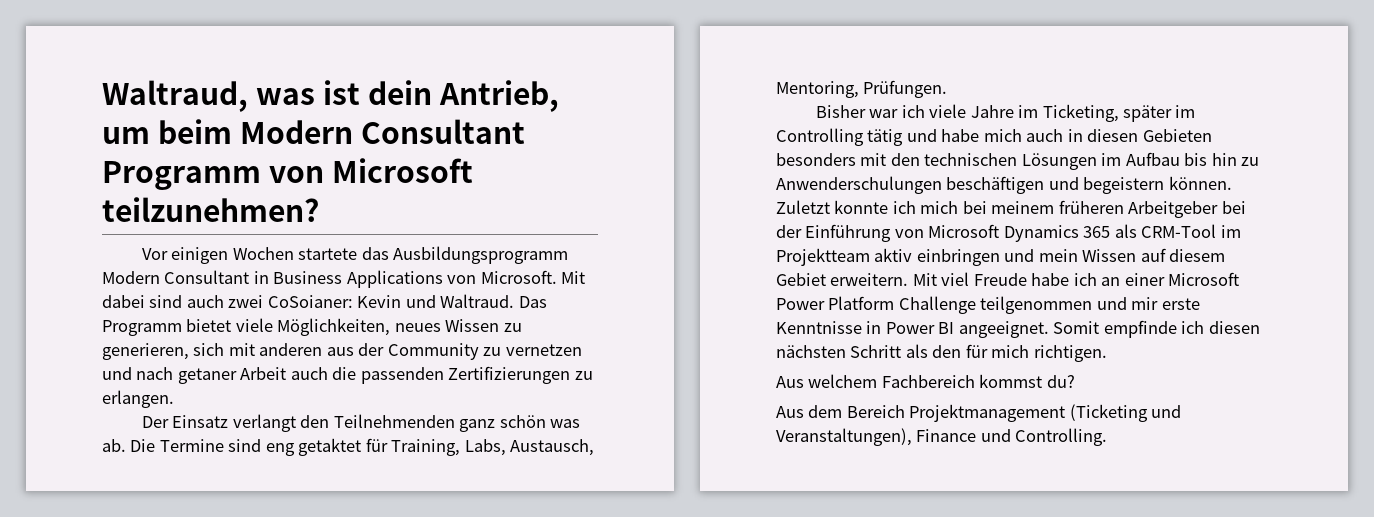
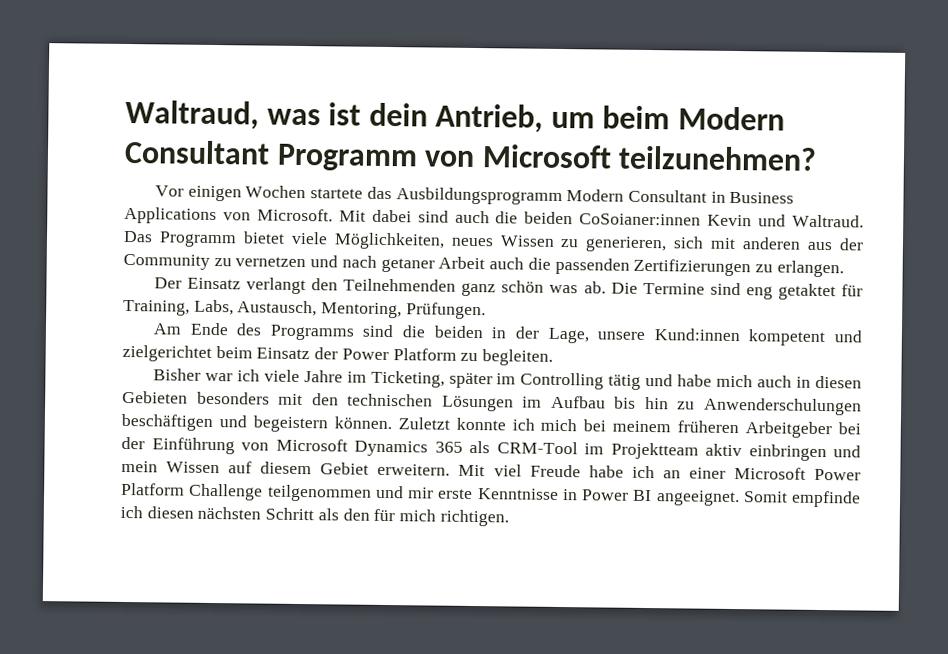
- Mit dabei sind auch zwei CoSoianer: Kevin und Waltraud.
+ Mit dabei sind auch die beiden CoSoianer:innen Kevin und Waltraud.
+ Am Ende des Programms sind die beiden in der Lage, unsere Kund:innen kompetent und zielgerichtet beim Einsatz der Power Platform zu begleiten.
- Aus welchem Fachbereich kommst du?
- Aus dem Bereich Projektmanagement (Ticketing und Veranstaltungen), Finance und Controlling.

